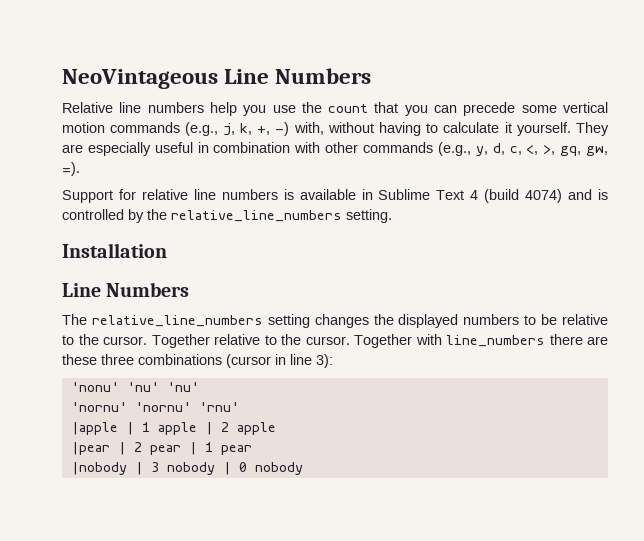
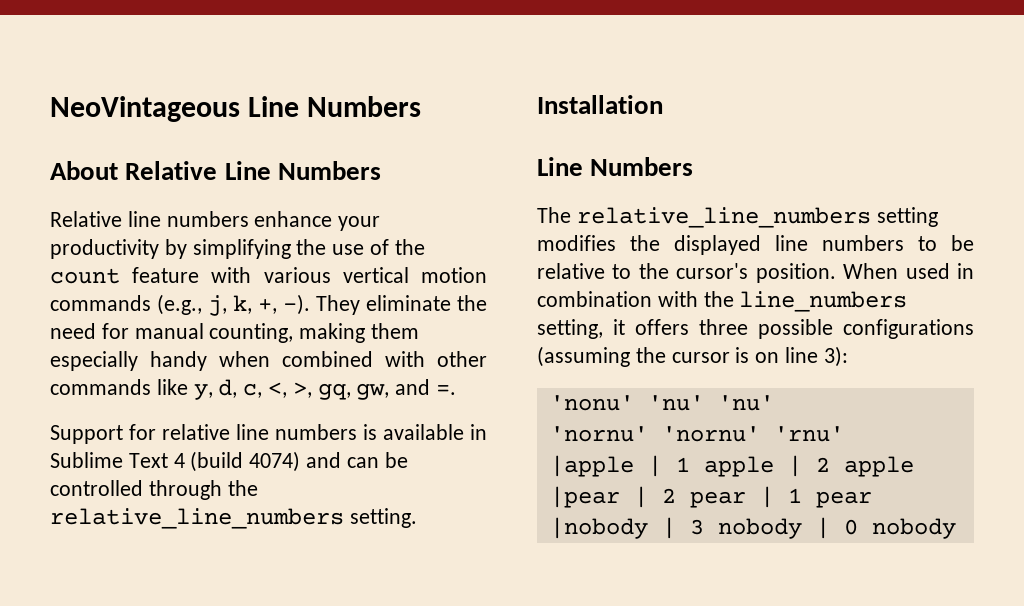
+ About Relative Line Numbers
- Relative line numbers help you use the count that you can precede some vertical motion commands (e.g., j, k, +, -) with, without having to calculate it yourself. They are especially useful in combination with other commands (e.g., y, d, c, <, >, gq, gw, =).
+ Relative line numbers enhance your productivity by simplifying the use of the count feature with various vertical motion commands (e.g., j, k, +, -). They eliminate the need for manual counting, making them especially handy when combined with other commands like y, d, c, <, >, gq, gw, and =.
- Support for relative line numbers is available in Sublime Text 4 (build 4074) and is controlled by the relative_line_numbers setting.
+ Support for relative line numbers is available in Sublime Text 4 (build 4074) and can be controlled through the relative_line_numbers setting.
- The relative_line_numbers setting changes the displayed numbers to be relative to the cursor. Together relative to the cursor. Together with line_numbers there are these three combinations (cursor in line 3):
+ The relative_line_numbers setting modifies the displayed line numbers to be relative to the cursor's position. When used in combination with the line_numbers setting, it offers three possible configurations (assuming the cursor is on line 3):

